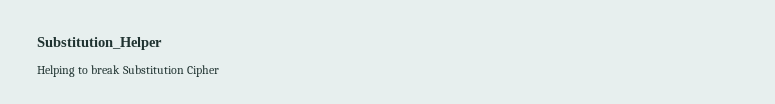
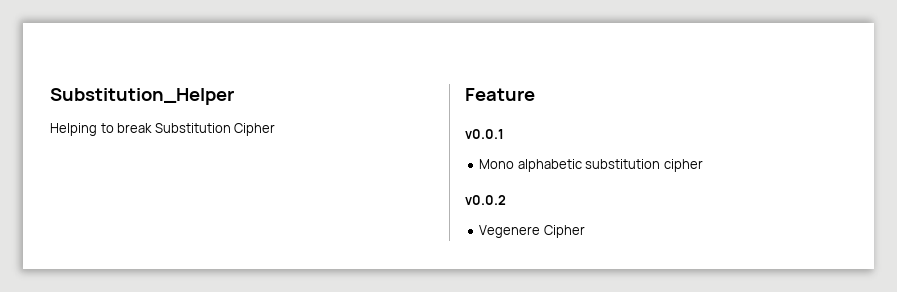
+ Feature
+ v0.0.1
+ Mono alphabetic substitution cipher
+ v0.0.2
+ Vegenere Cipher

